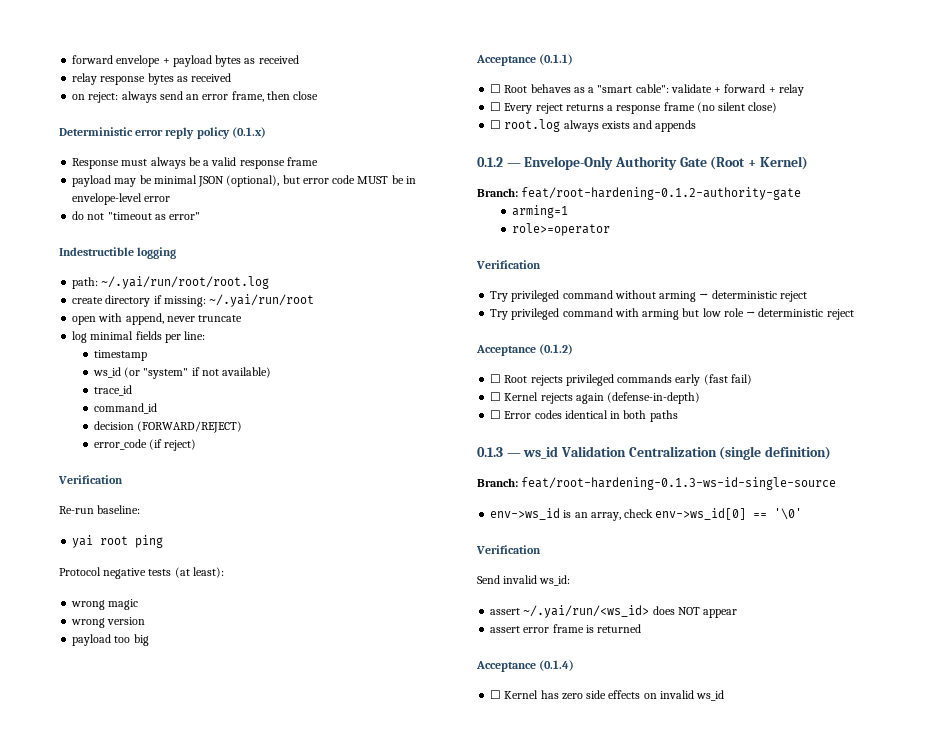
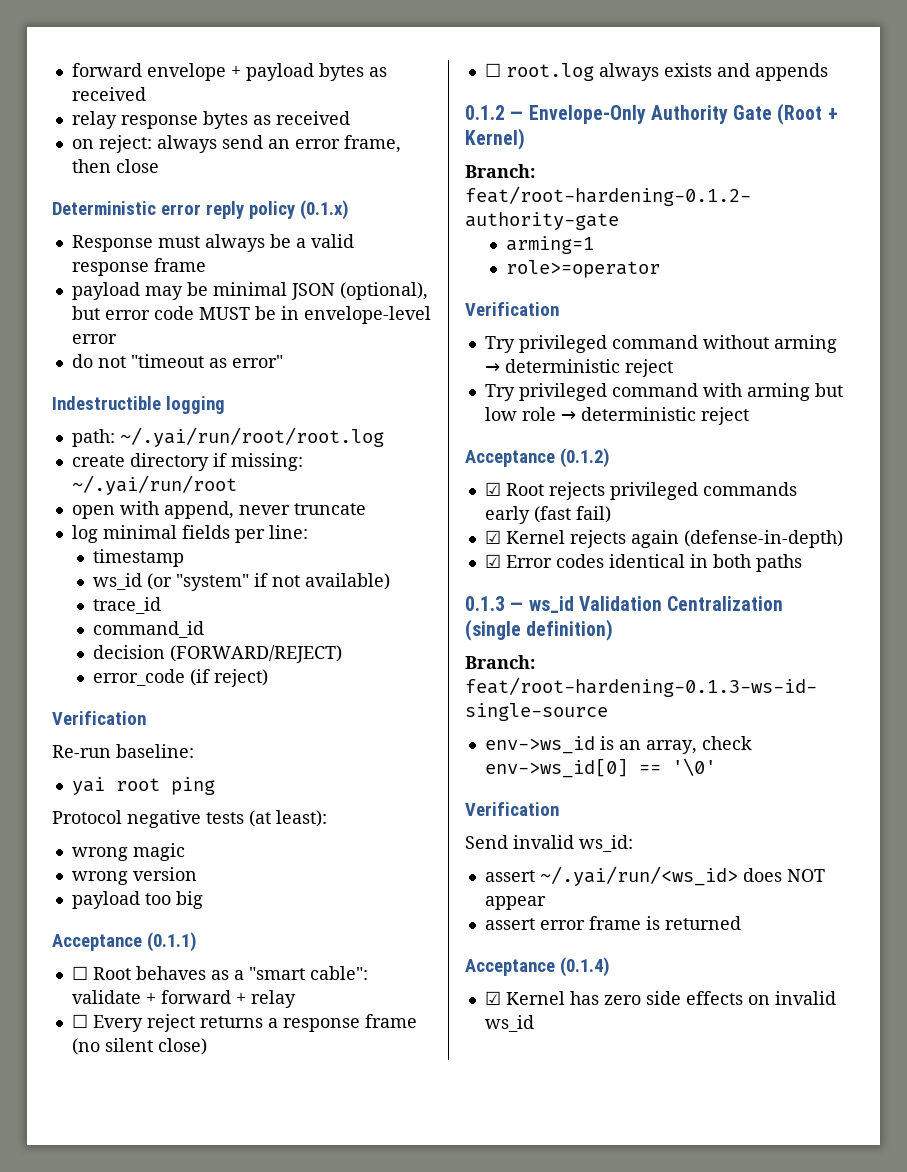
- ☐ Root rejects privileged commands early (fast fail)
+ ☑ Root rejects privileged commands early (fast fail)
- ☐ Kernel rejects again (defense-in-depth)
+ ☑ Kernel rejects again (defense-in-depth)
- ☐ Error codes identical in both paths
+ ☑ Error codes identical in both paths
- ☐ Kernel has zero side effects on invalid ws_id
+ ☑ Kernel has zero side effects on invalid ws_id

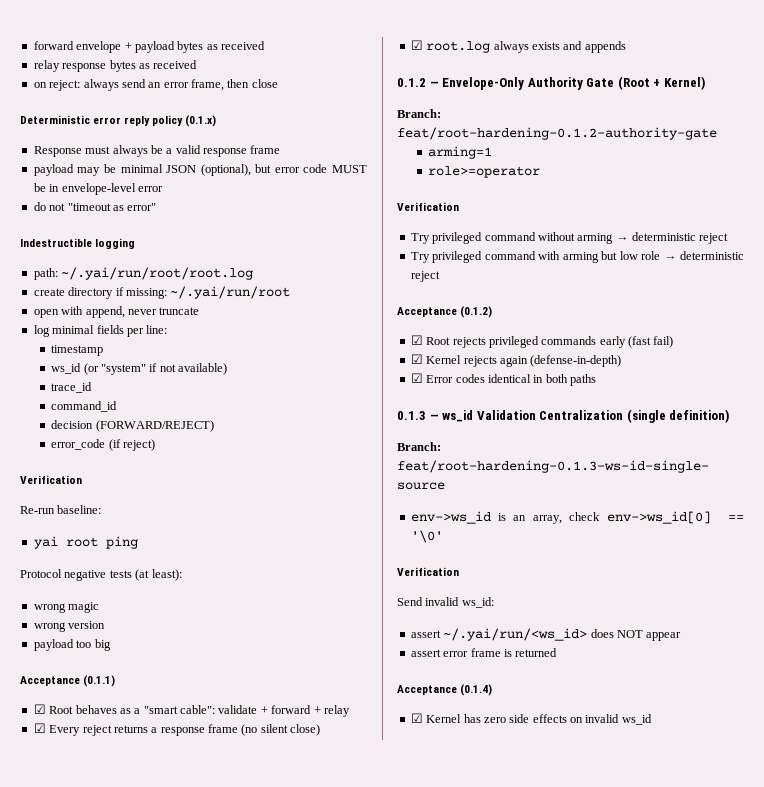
- ☐ Root behaves as a "smart cable": validate + forward + relay
+ ☑ Root behaves as a "smart cable": validate + forward + relay
- ☐ Every reject returns a response frame (no silent close)
+ ☑ Every reject returns a response frame (no silent close)
- ☐ root.log always exists and appends
+ ☑ root.log always exists and appends

